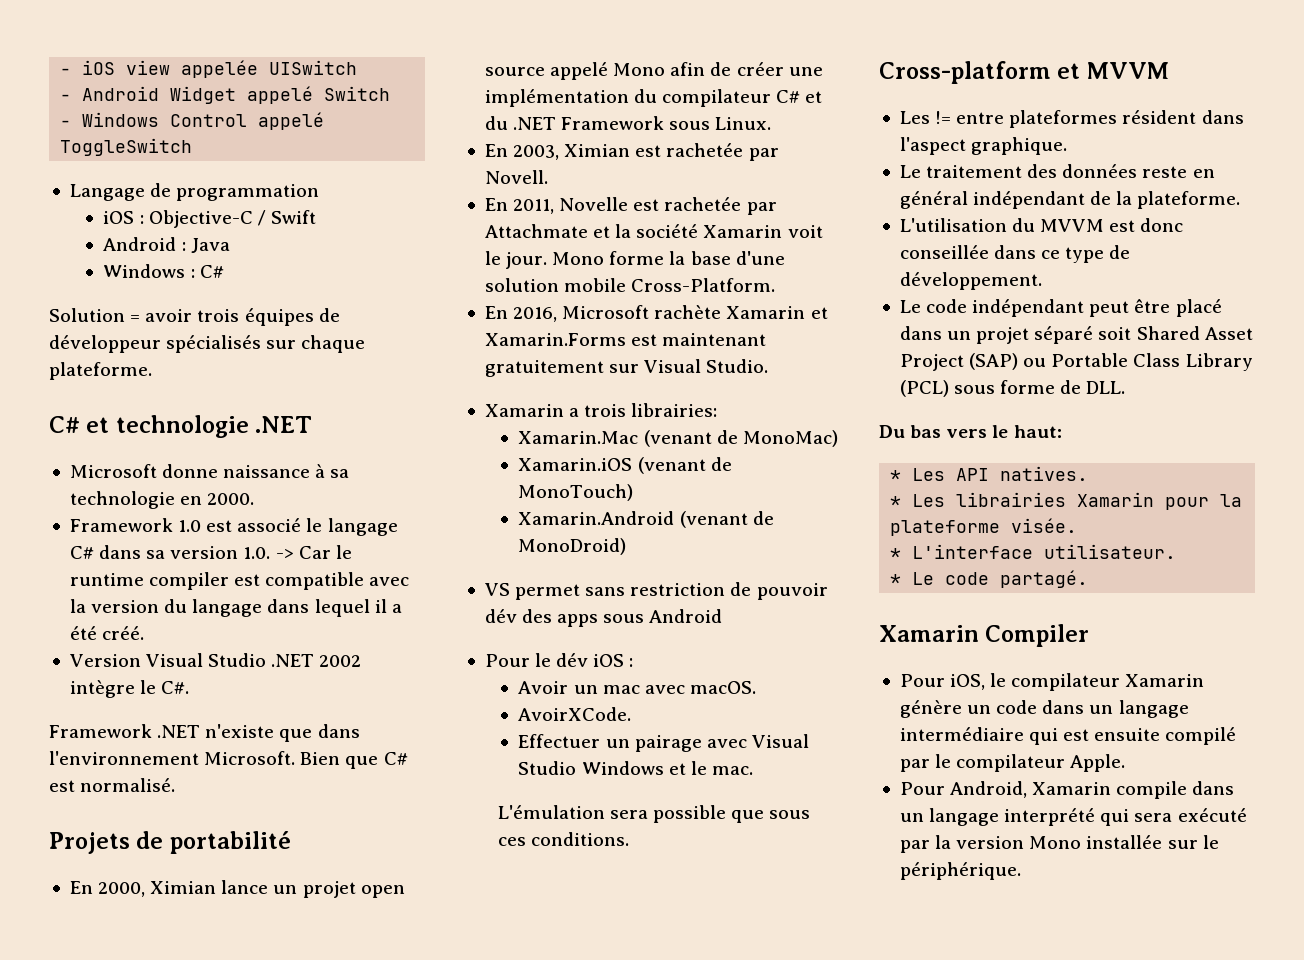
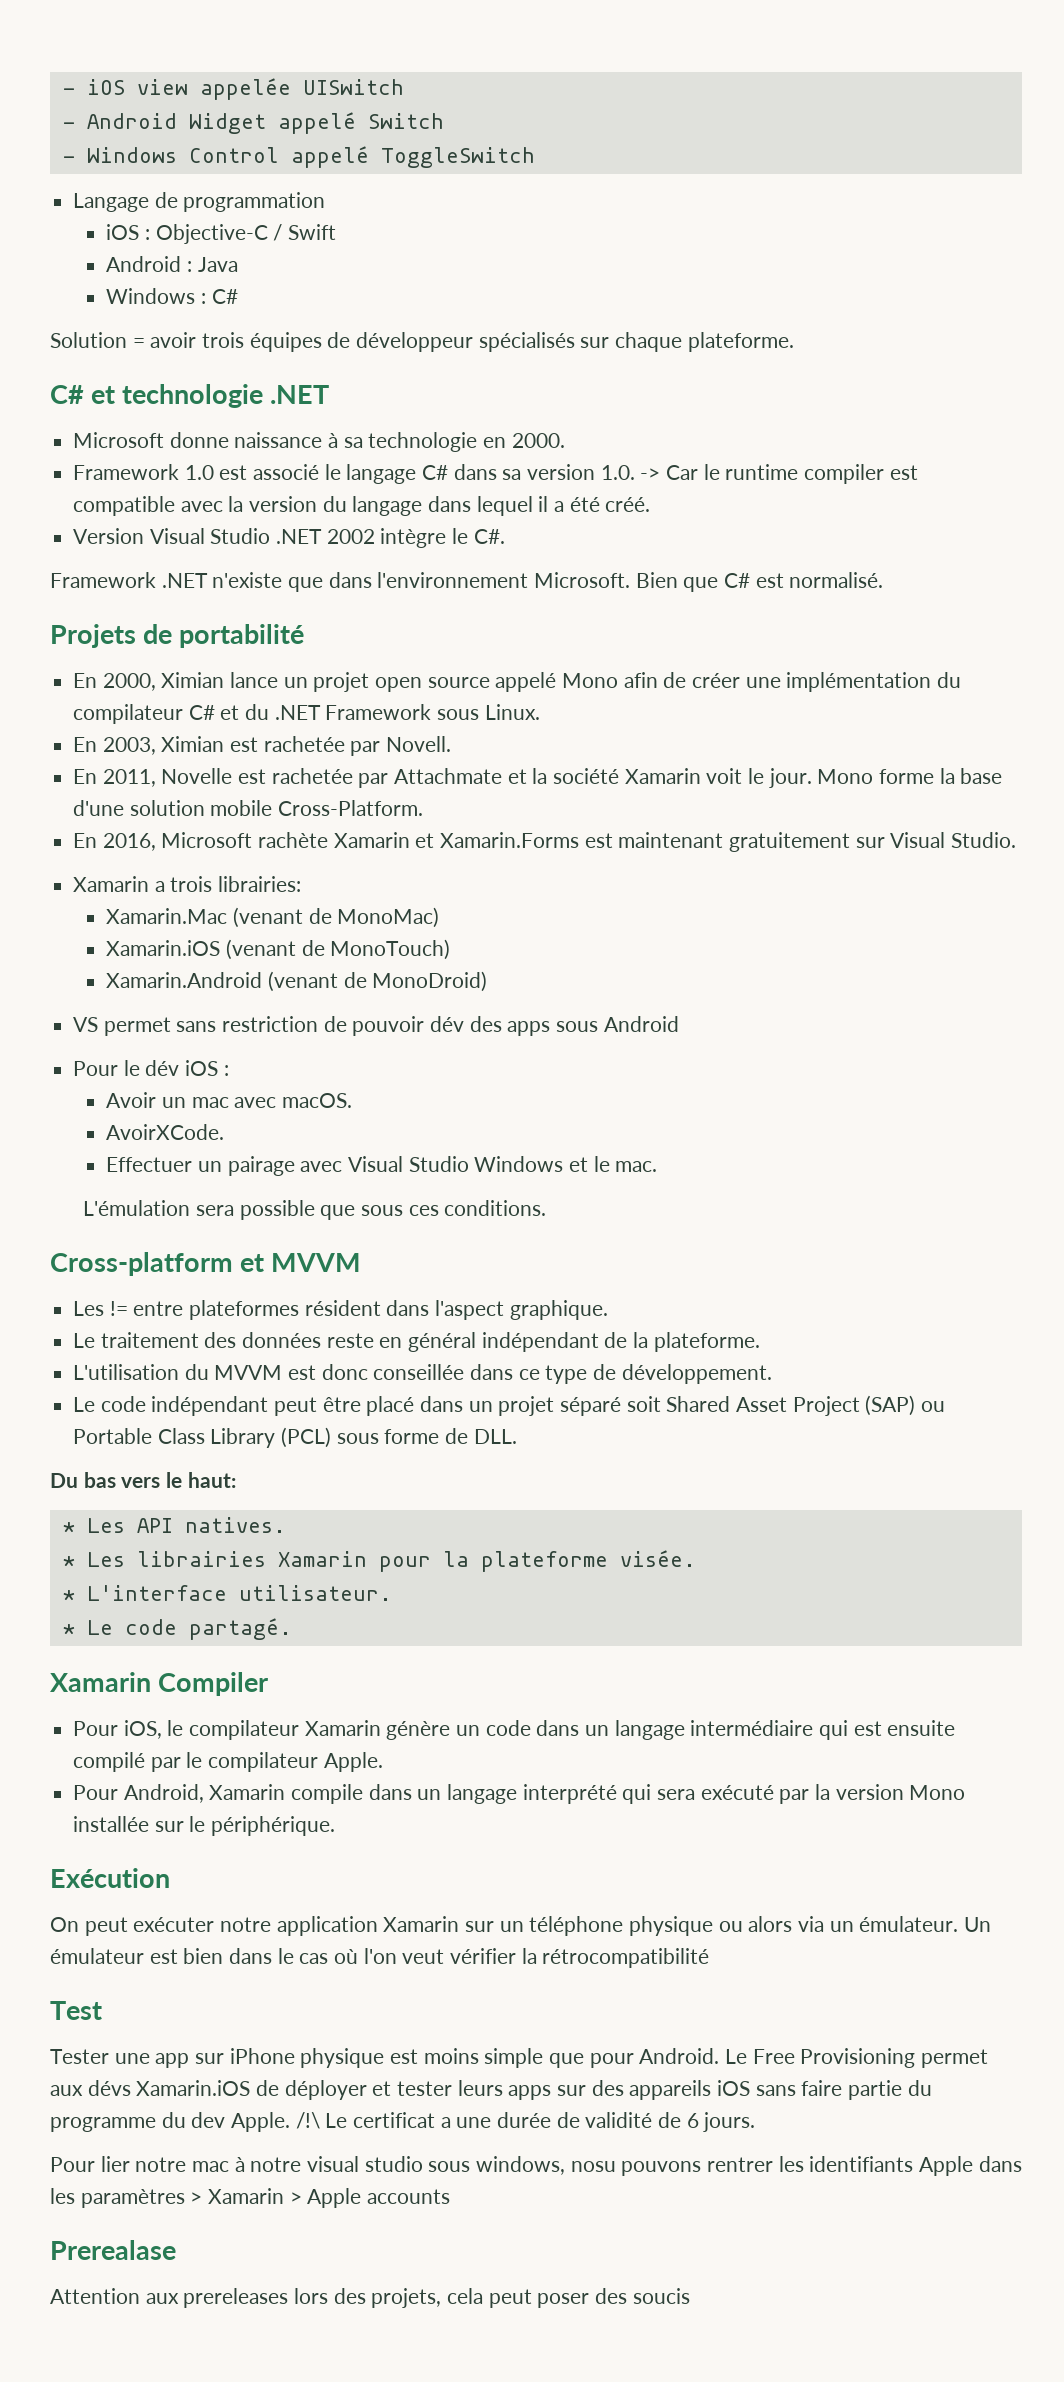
+ Exécution
+ On peut exécuter notre application Xamarin sur un téléphone physique ou alors via un émulateur. Un émulateur est bien dans le cas où l'on veut vérifier la rétrocompatibilité
+ Test
+ Tester une app sur iPhone physique est moins simple que pour Android. Le Free Provisioning permet aux dévs Xamarin.iOS de déployer et tester leurs apps sur des appareils iOS sans faire partie du programme du dev Apple. /!\ Le certificat a une durée de validité de 6 jours.
+ Pour lier notre mac à notre visual studio sous windows, nosu pouvons rentrer les identifiants Apple dans les paramètres > Xamarin > Apple accounts
+ Prerealase
+ Attention aux prereleases lors des projets, cela peut poser des soucis

